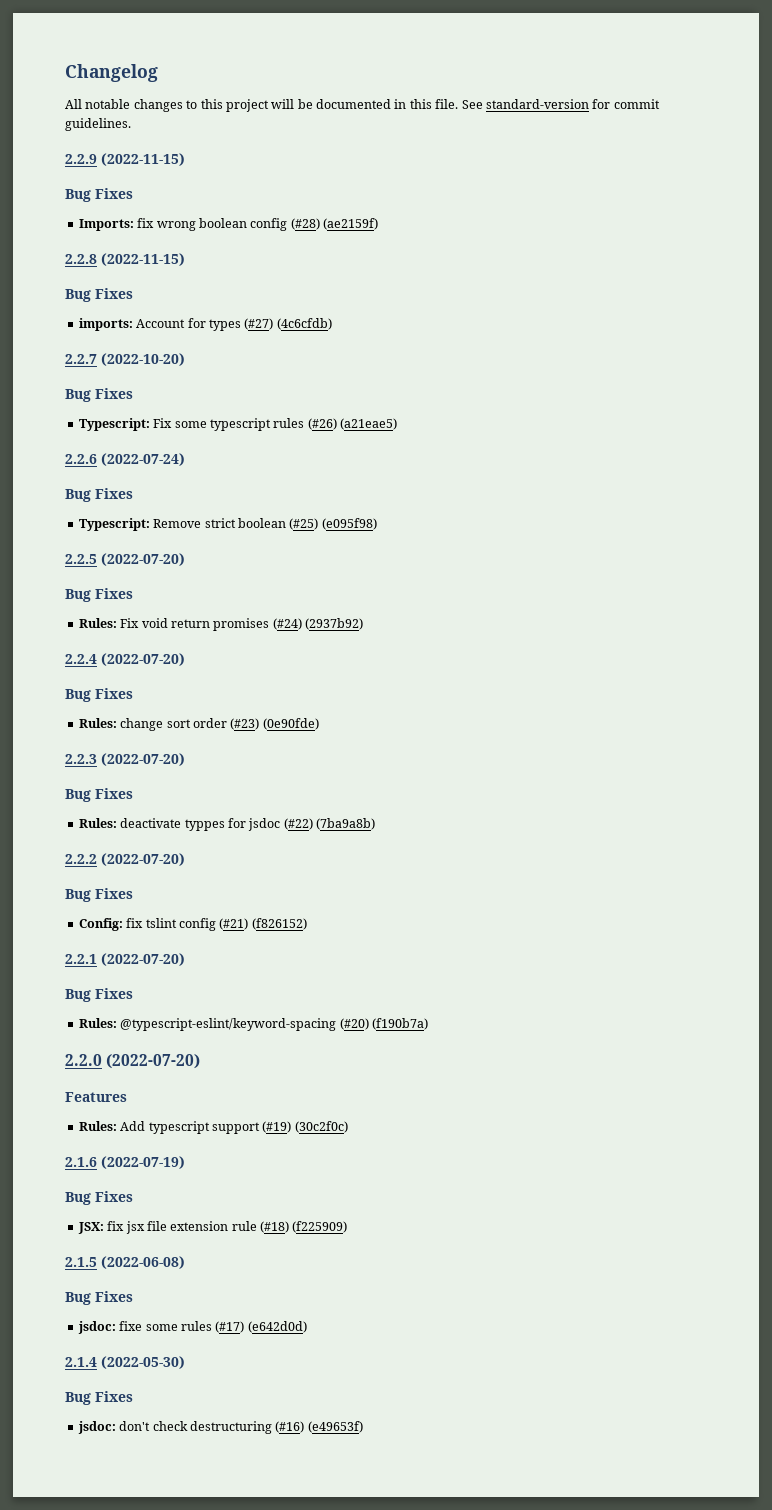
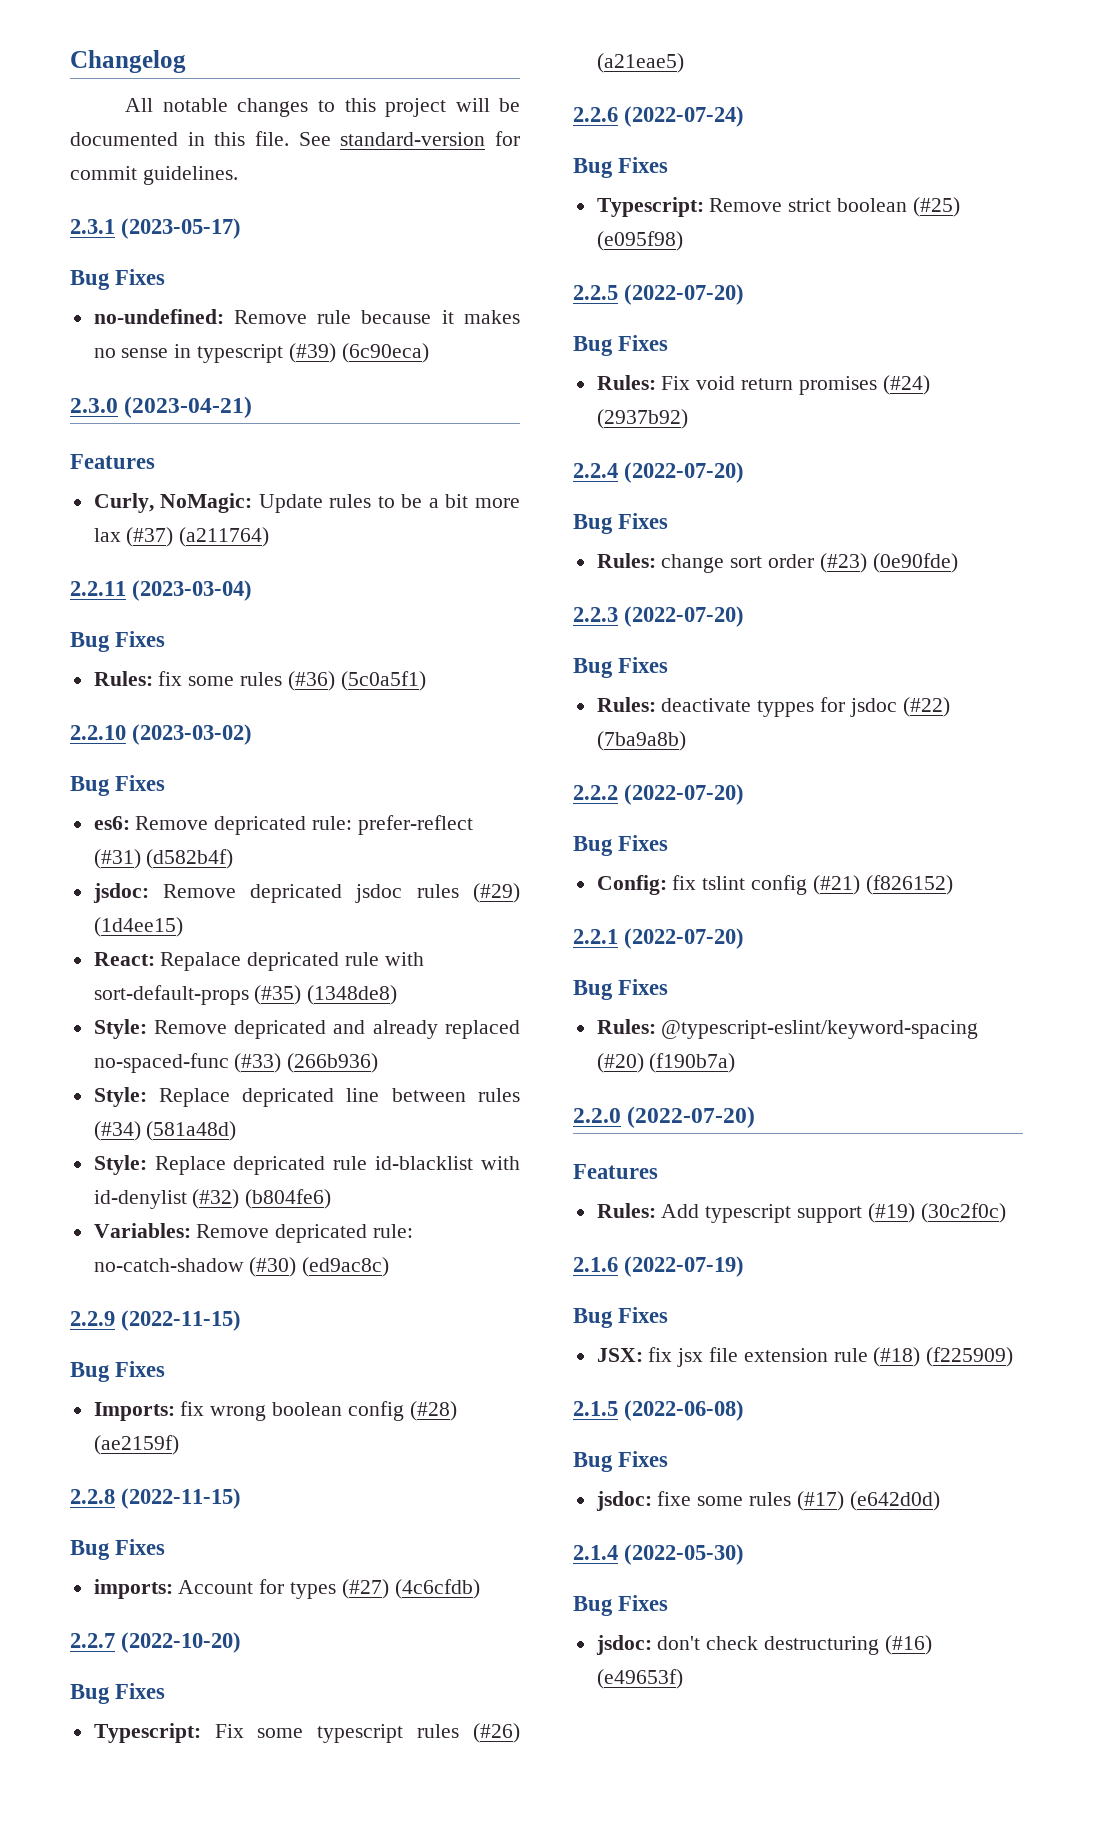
+ 2.3.1 (2023-05-17)
+ Bug Fixes
+ no-undefined: Remove rule because it makes no sense in typescript (#39) (6c90eca)
+ 2.3.0 (2023-04-21)
+ Features
+ Curly, NoMagic: Update rules to be a bit more lax (#37) (a211764)
+ 2.2.11 (2023-03-04)
+ Bug Fixes
+ Rules: fix some rules (#36) (5c0a5f1)
+ 2.2.10 (2023-03-02)
+ Bug Fixes
+ es6: Remove depricated rule: prefer-reflect (#31) (d582b4f)
+ jsdoc: Remove depricated jsdoc rules (#29) (1d4ee15)
+ React: Repalace depricated rule with sort-default-props (#35) (1348de8)
+ Style: Remove depricated and already replaced no-spaced-func (#33) (266b936)
+ Style: Replace depricated line between rules (#34) (581a48d)
+ Style: Replace depricated rule id-blacklist with id-denylist (#32) (b804fe6)
+ Variables: Remove depricated rule: no-catch-shadow (#30) (ed9ac8c)

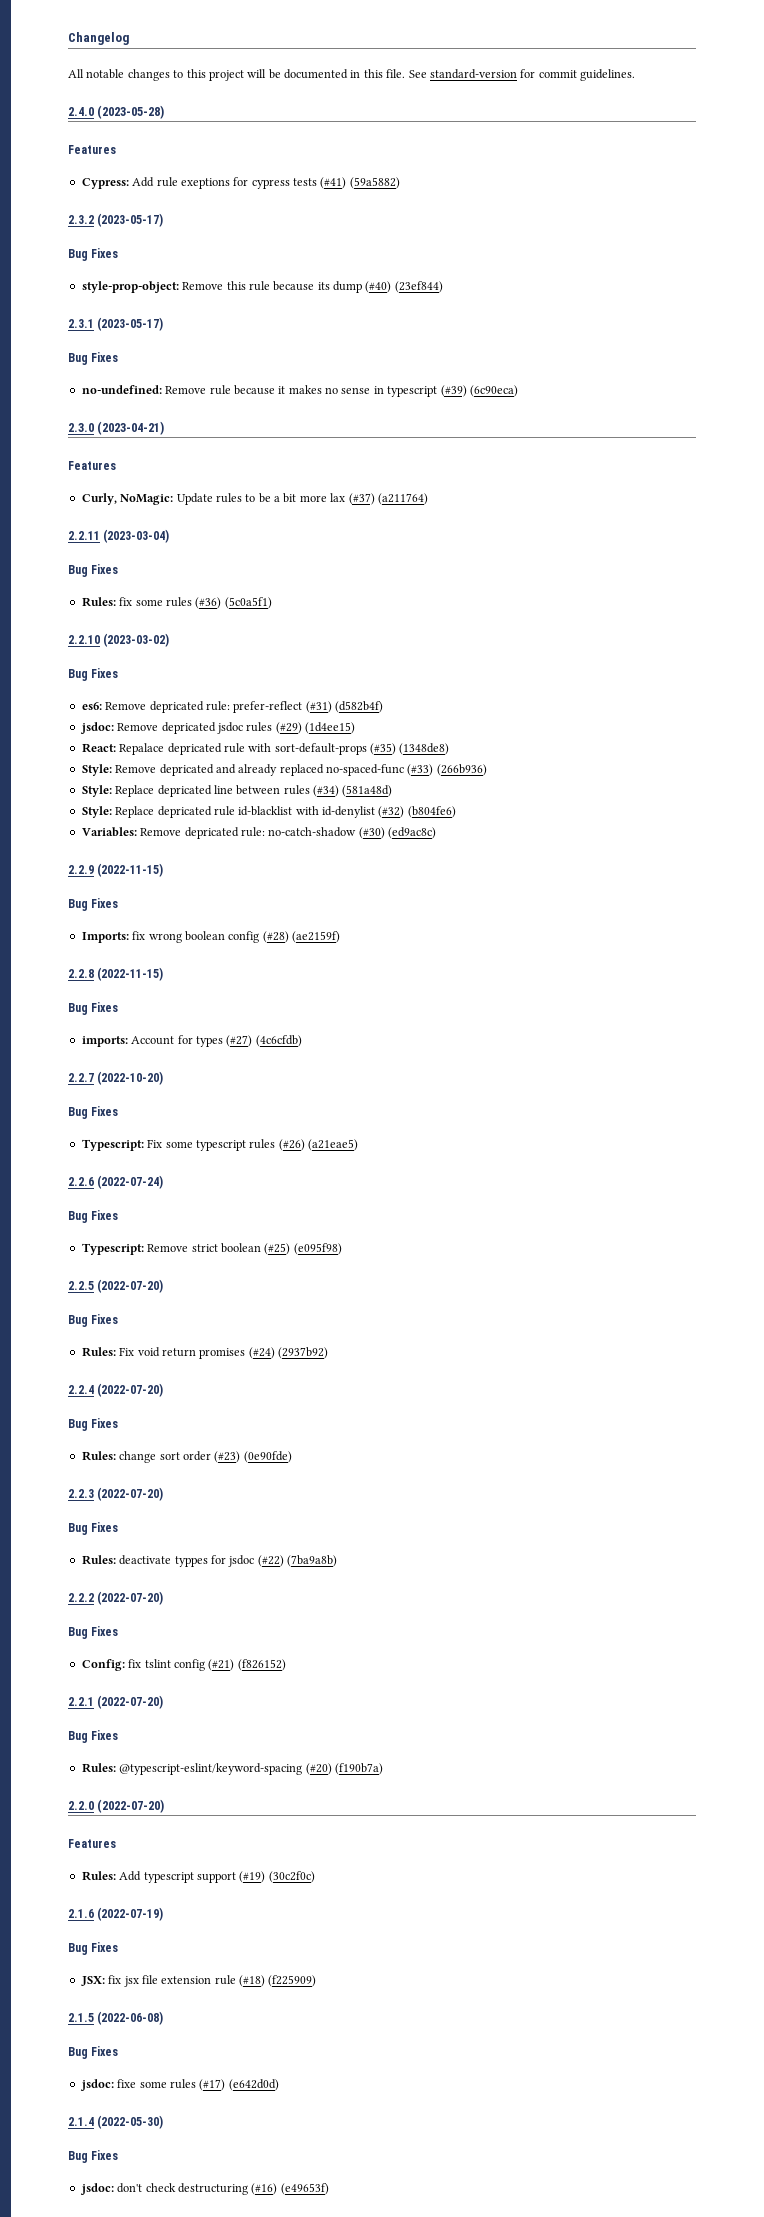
+ 2.4.0 (2023-05-28)
+ Features
+ Cypress: Add rule exeptions for cypress tests (#41) (59a5882)
+ 2.3.2 (2023-05-17)
+ Bug Fixes
+ style-prop-object: Remove this rule because its dump (#40) (23ef844)

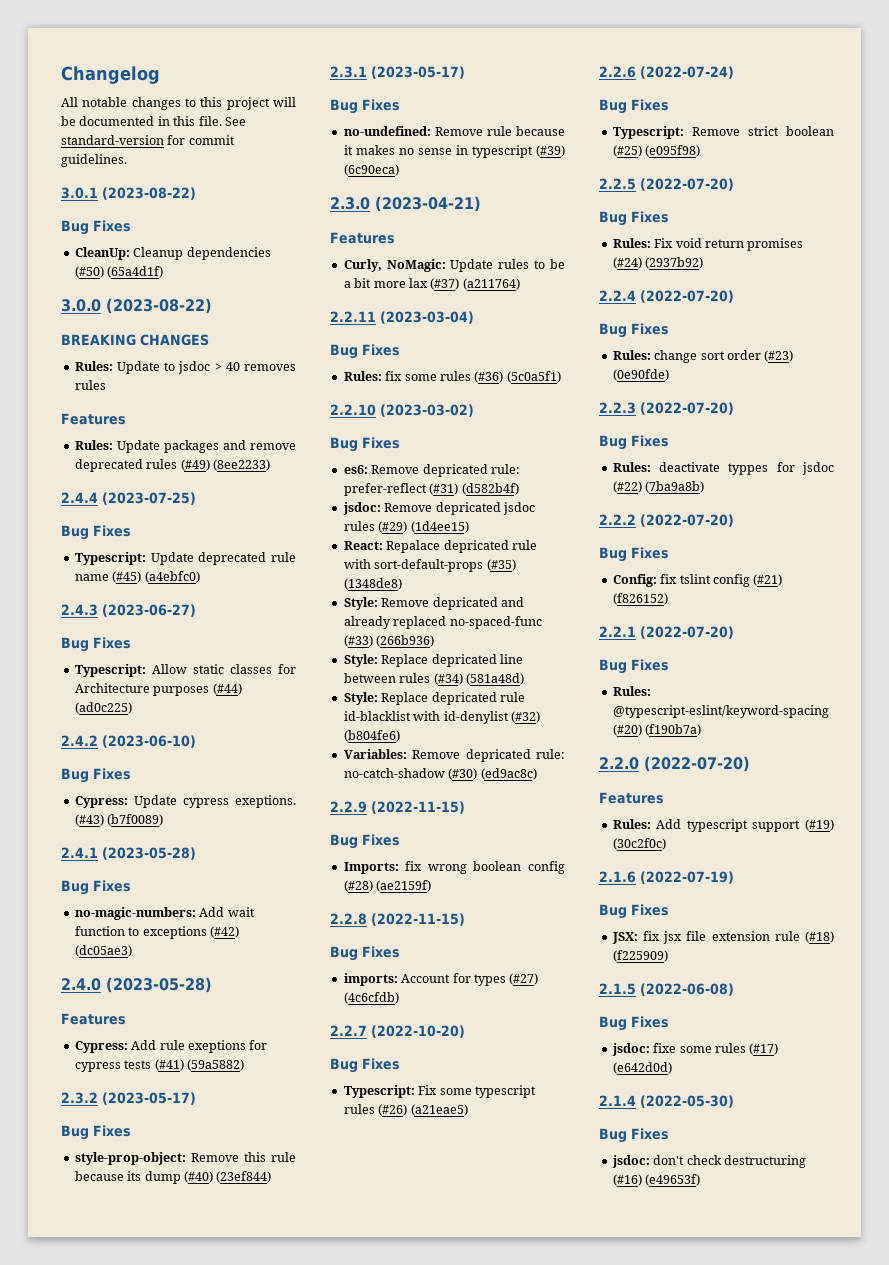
+ 3.0.1 (2023-08-22)
+ Bug Fixes
+ CleanUp: Cleanup dependencies (#50) (65a4d1f)
+ 3.0.0 (2023-08-22)
+ BREAKING CHANGES
+ Rules: Update to jsdoc > 40 removes rules
+ Features
+ Rules: Update packages and remove deprecated rules (#49) (8ee2233)
+ 2.4.4 (2023-07-25)
+ Bug Fixes
+ Typescript: Update deprecated rule name (#45) (a4ebfc0)
+ 2.4.3 (2023-06-27)
+ Bug Fixes
+ Typescript: Allow static classes for Architecture purposes (#44) (ad0c225)
+ 2.4.2 (2023-06-10)
+ Bug Fixes
+ Cypress: Update cypress exeptions. (#43) (b7f0089)
+ 2.4.1 (2023-05-28)
+ Bug Fixes
+ no-magic-numbers: Add wait function to exceptions (#42) (dc05ae3)

